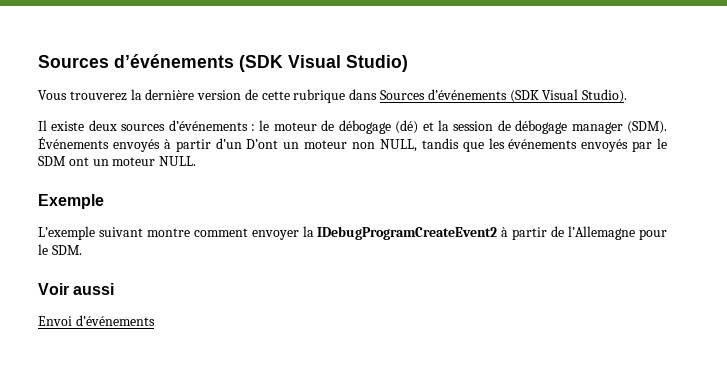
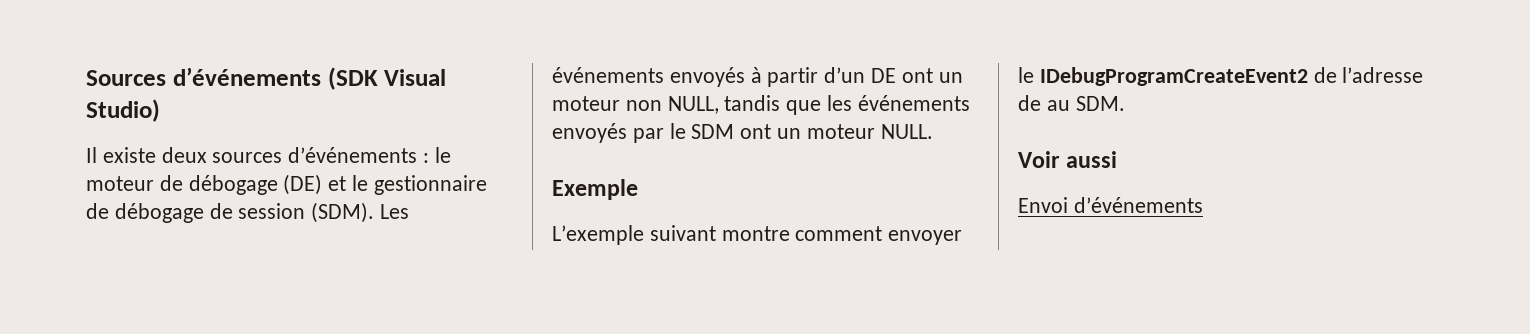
- Vous trouverez la dernière version de cette rubrique dans Sources d’événements (SDK Visual Studio).
- Il existe deux sources d’événements : le moteur de débogage (dé) et la session de débogage manager (SDM). Événements envoyés à partir d’un D’ont un moteur non NULL, tandis que les événements envoyés par le SDM ont un moteur NULL.
+ Il existe deux sources d’événements : le moteur de débogage (DE) et le gestionnaire de débogage de session (SDM). Les événements envoyés à partir d’un DE ont un moteur non NULL, tandis que les événements envoyés par le SDM ont un moteur NULL.
- L’exemple suivant montre comment envoyer la IDebugProgramCreateEvent2 à partir de l’Allemagne pour le SDM.
+ L’exemple suivant montre comment envoyer le IDebugProgramCreateEvent2 de l’adresse de au SDM.

